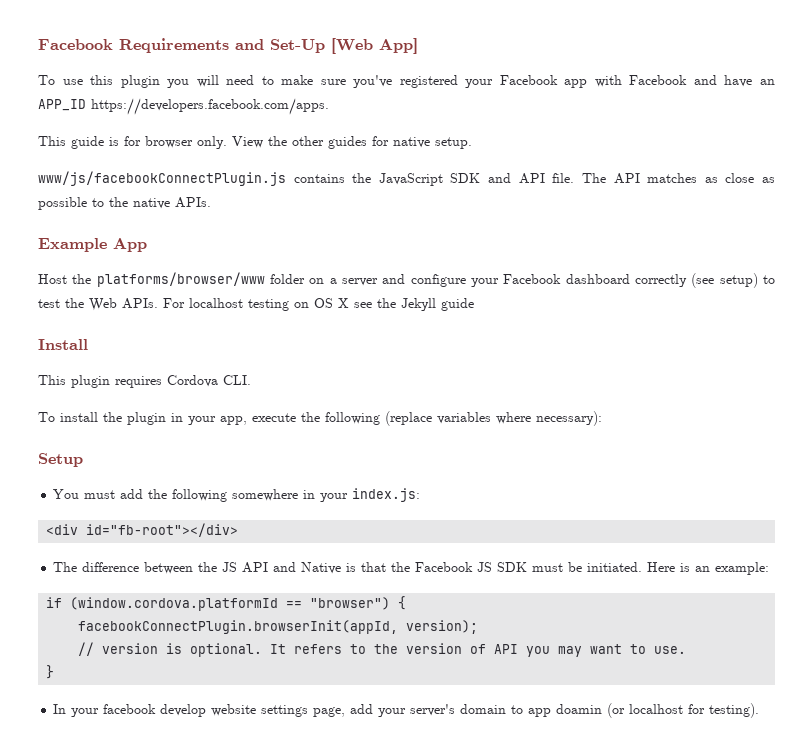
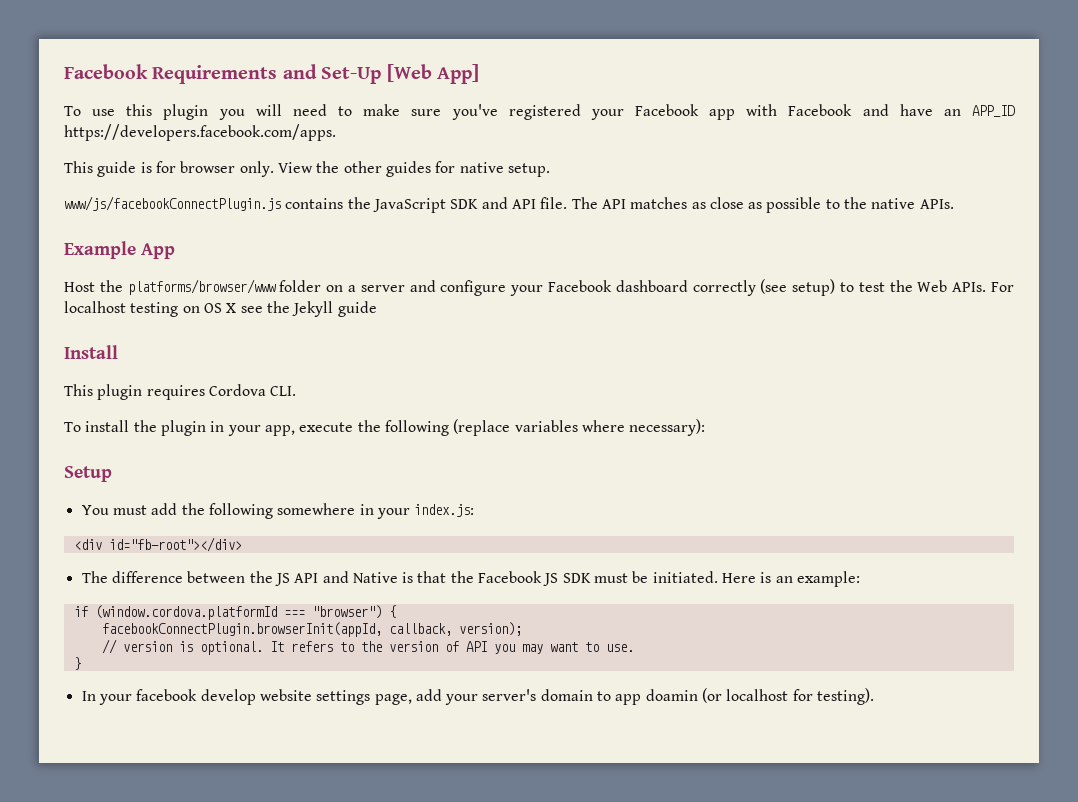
- if (window.cordova.platformId == "browser") {
+ if (window.cordova.platformId === "browser") {
- facebookConnectPlugin.browserInit(appId, version);
+ facebookConnectPlugin.browserInit(appId, callback, version);

